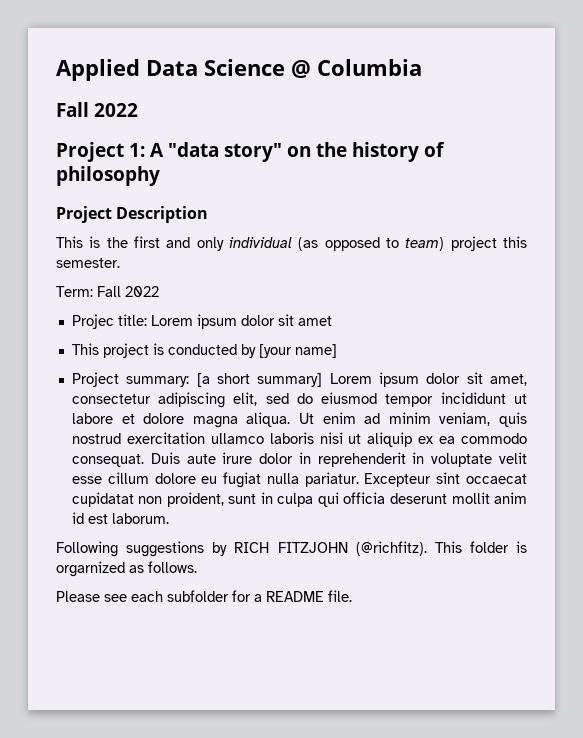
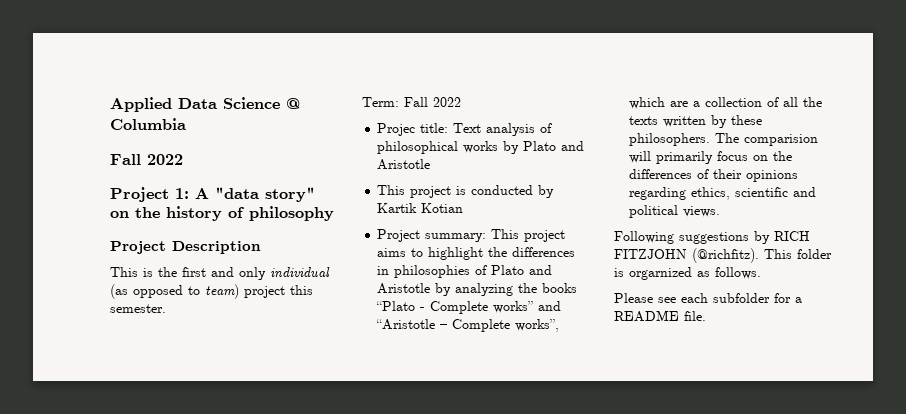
- Projec title: Lorem ipsum dolor sit amet
+ Projec title: Text analysis of philosophical works by Plato and Aristotle
- This project is conducted by [your name]
+ This project is conducted by Kartik Kotian
- Project summary: [a short summary] Lorem ipsum dolor sit amet, consectetur adipiscing elit, sed do eiusmod tempor incididunt ut labore et dolore magna aliqua. Ut enim ad minim veniam, quis nostrud exercitation ullamco laboris nisi ut aliquip ex ea commodo consequat. Duis aute irure dolor in reprehenderit in voluptate velit esse cillum dolore eu fugiat nulla pariatur. Excepteur sint occaecat cupidatat non proident, sunt in culpa qui officia deserunt mollit anim id est laborum.
+ Project summary: This project aims to highlight the differences in philosophies of Plato and Aristotle by analyzing the books “Plato - Complete works” and “Aristotle – Complete works”, which are a collection of all the texts written by these philosophers. The comparision will primarily focus on the differences of their opinions regarding ethics, scientific and political views.

